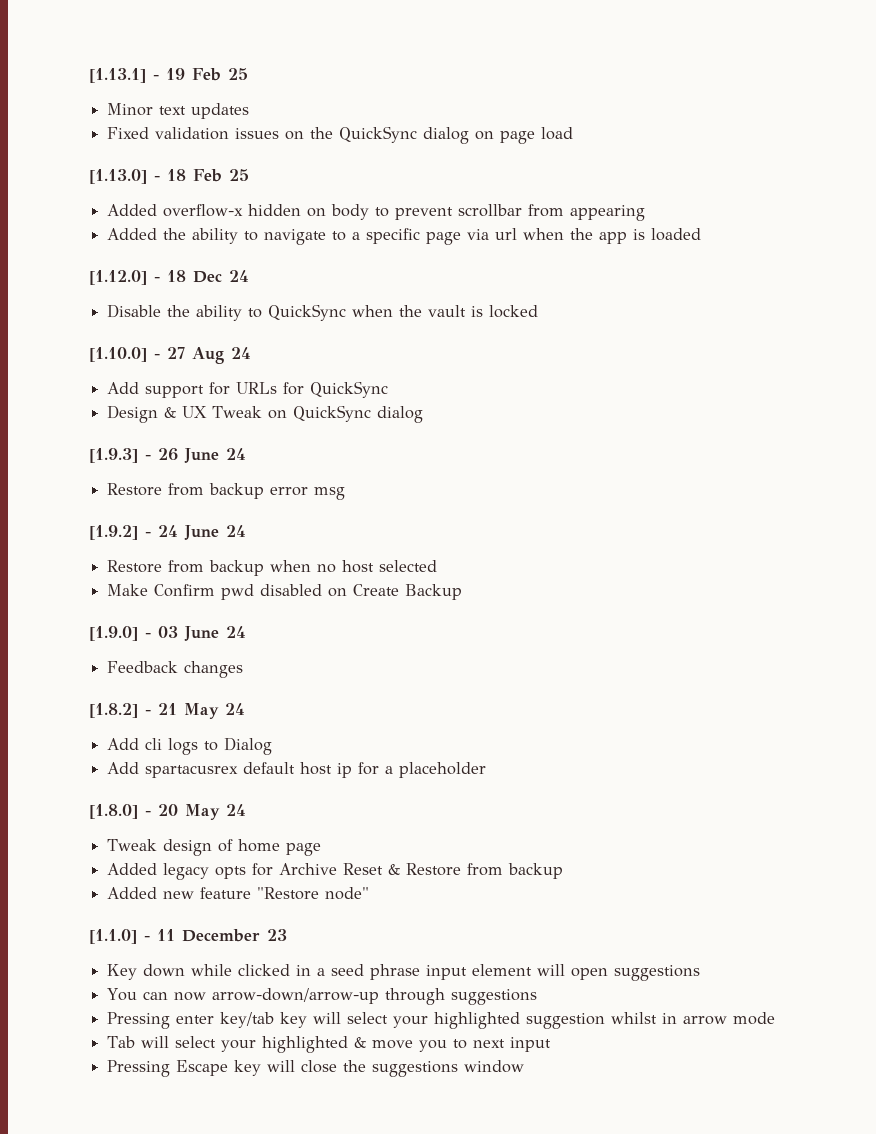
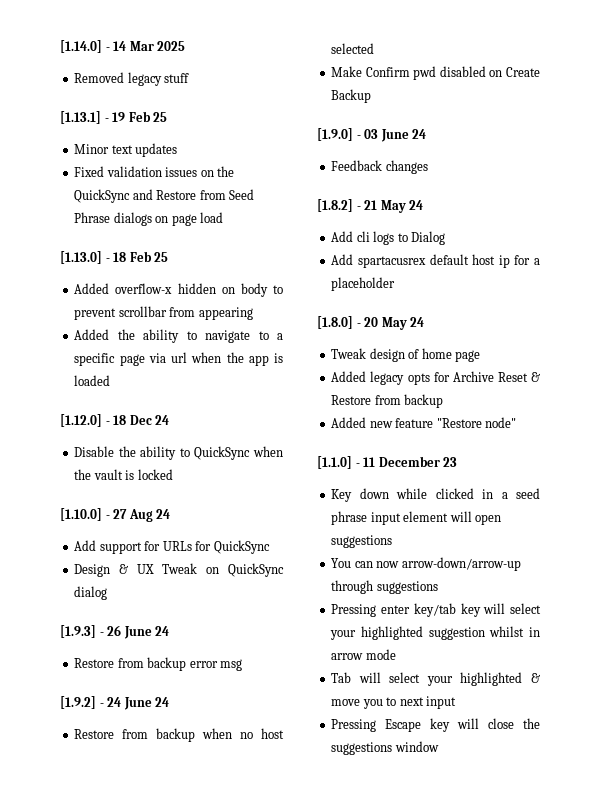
+ [1.14.0] - 14 Mar 2025
+ Removed legacy stuff
- Fixed validation issues on the QuickSync dialog on page load
+ Fixed validation issues on the QuickSync and Restore from Seed Phrase dialogs on page load

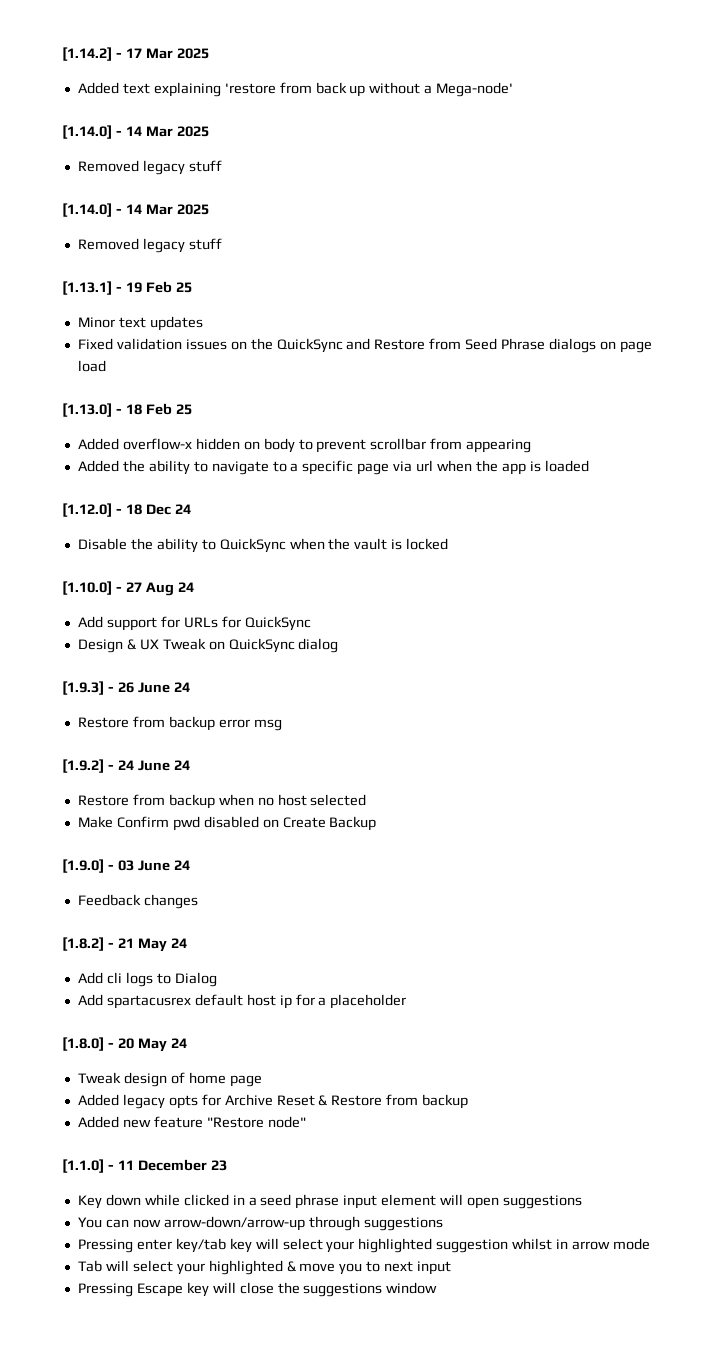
+ [1.14.2] - 17 Mar 2025
+ Added text explaining 'restore from back up without a Mega-node'
+ [1.14.0] - 14 Mar 2025
+ Removed legacy stuff

